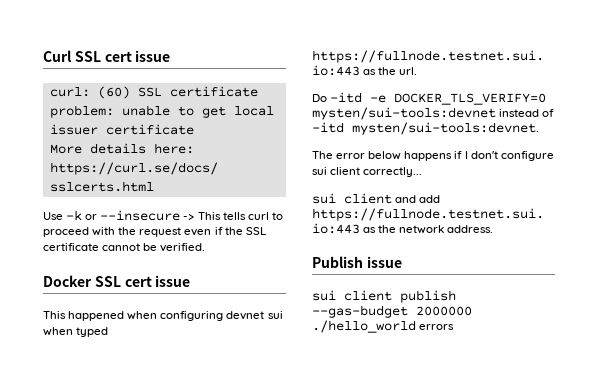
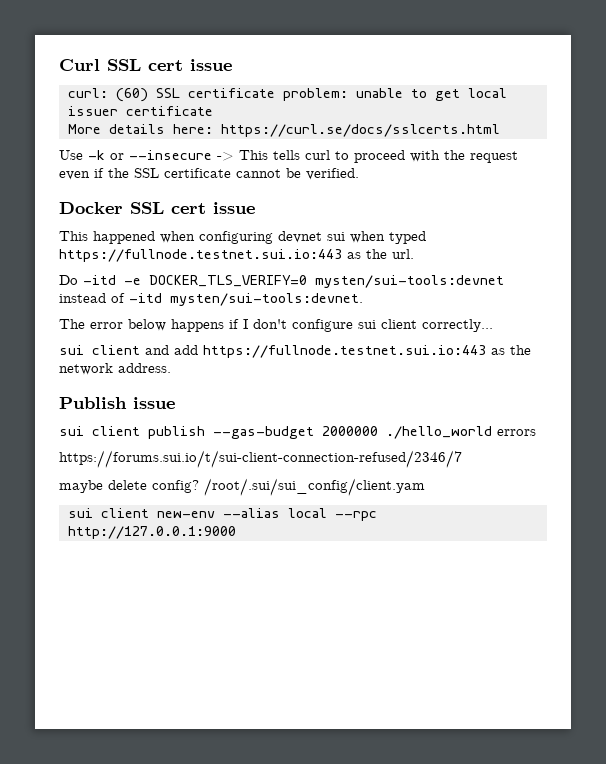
+ https://forums.sui.io/t/sui-client-connection-refused/2346/7
+ maybe delete config? /root/.sui/sui_config/client.yam
+ sui client new-env --alias local --rpc http://127.0.0.1:9000

